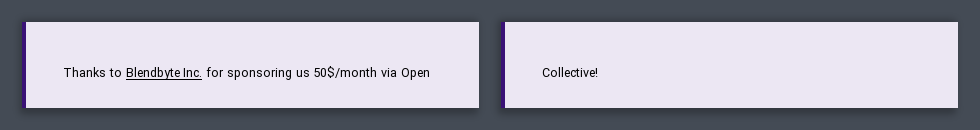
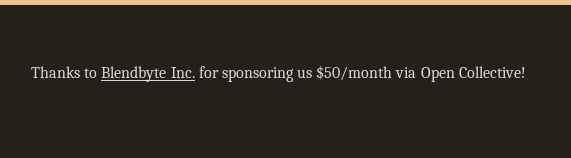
- Thanks to Blendbyte Inc. for sponsoring us 50$/month via Open Collective!
+ Thanks to Blendbyte Inc. for sponsoring us $50/month via Open Collective!

